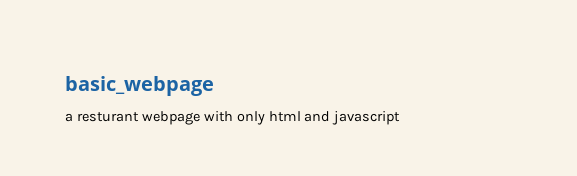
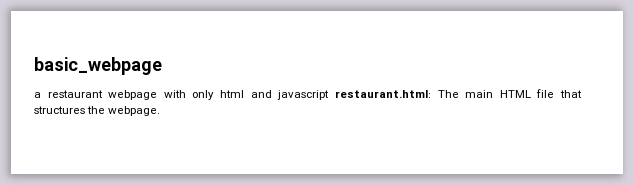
- a resturant webpage with only html and javascript
+ a restaurant webpage with only html and javascript restaurant.html: The main HTML file that structures the webpage.

